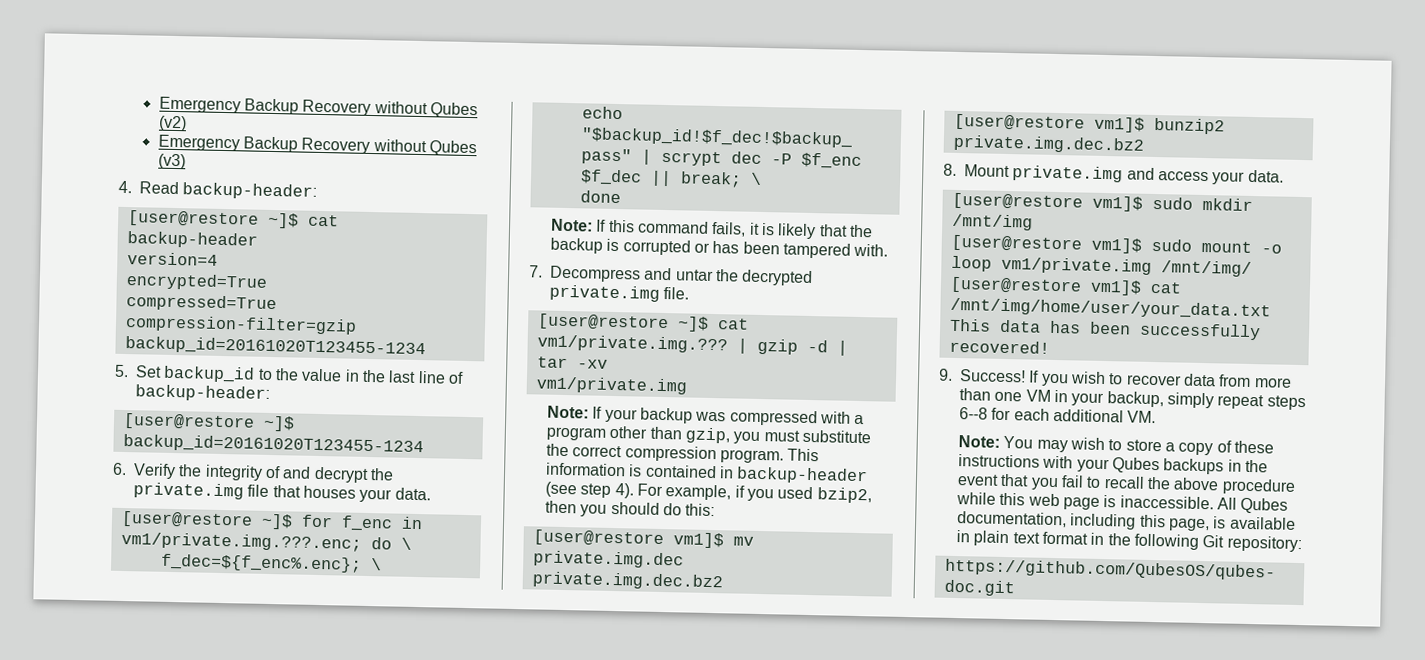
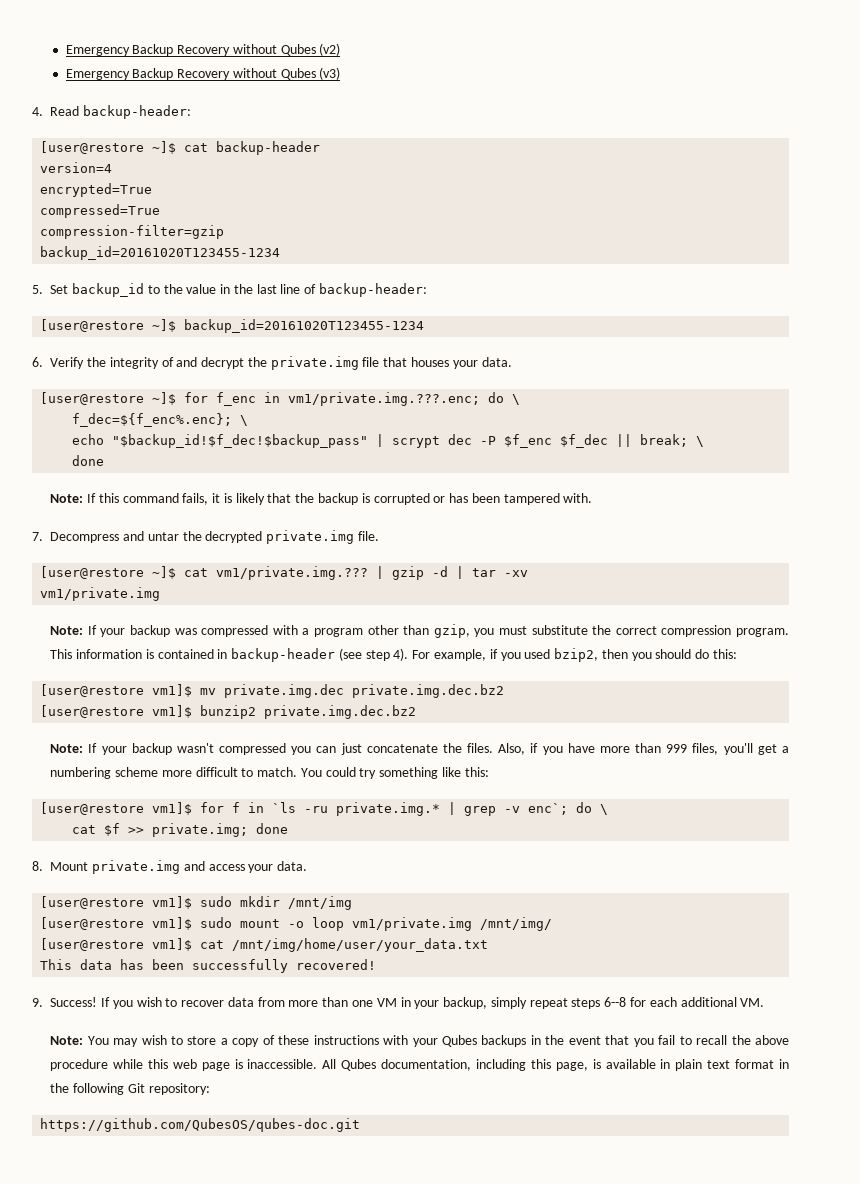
+ Note: If your backup wasn't compressed you can just concatenate the files. Also, if you have more than 999 files, you'll get a numbering scheme more difficult to match. You could try something like this:
+ [user@restore vm1]$ for f in `ls -ru private.img.* | grep -v enc`; do \
+ cat $f >> private.img; done

